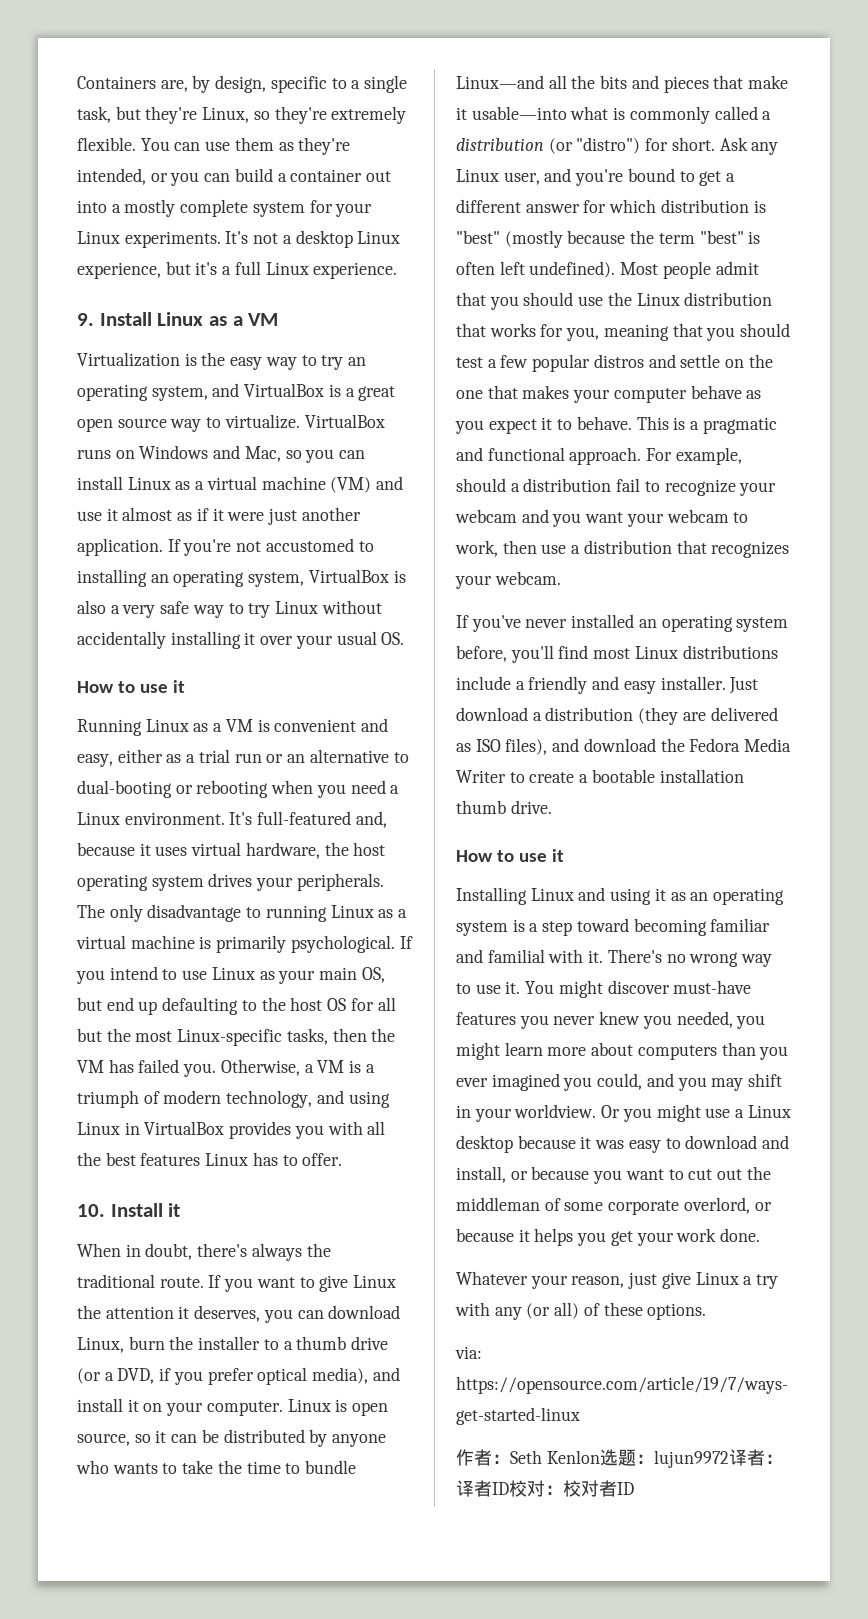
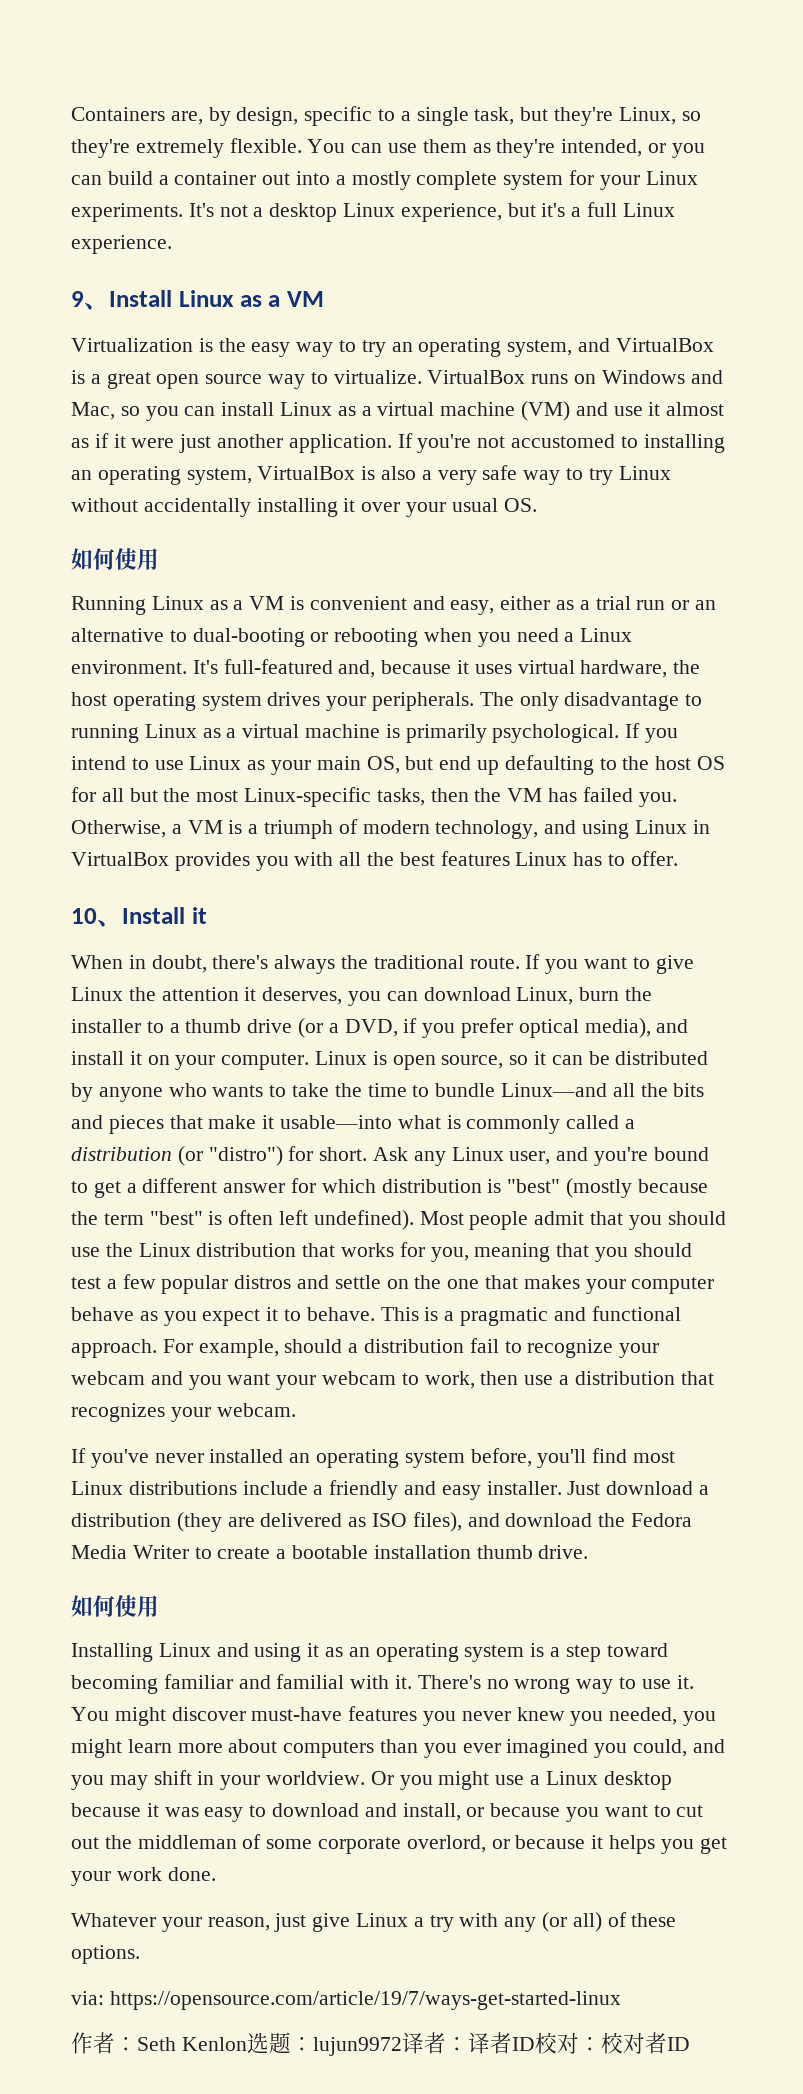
- 9. Install Linux as a VM
+ 9、Install Linux as a VM
  If you're not accustomed to installing an operating system, VirtualBox is also a very safe way to try Linux without accidentally installing it over your usual OS.
- How to use it
+ 如何使用
- 10. Install it
+ 10、Install it
  Just download a distribution (they are delivered as ISO files), and download the Fedora Media Writer to create a bootable installation thumb drive.
- How to use it
+ 如何使用

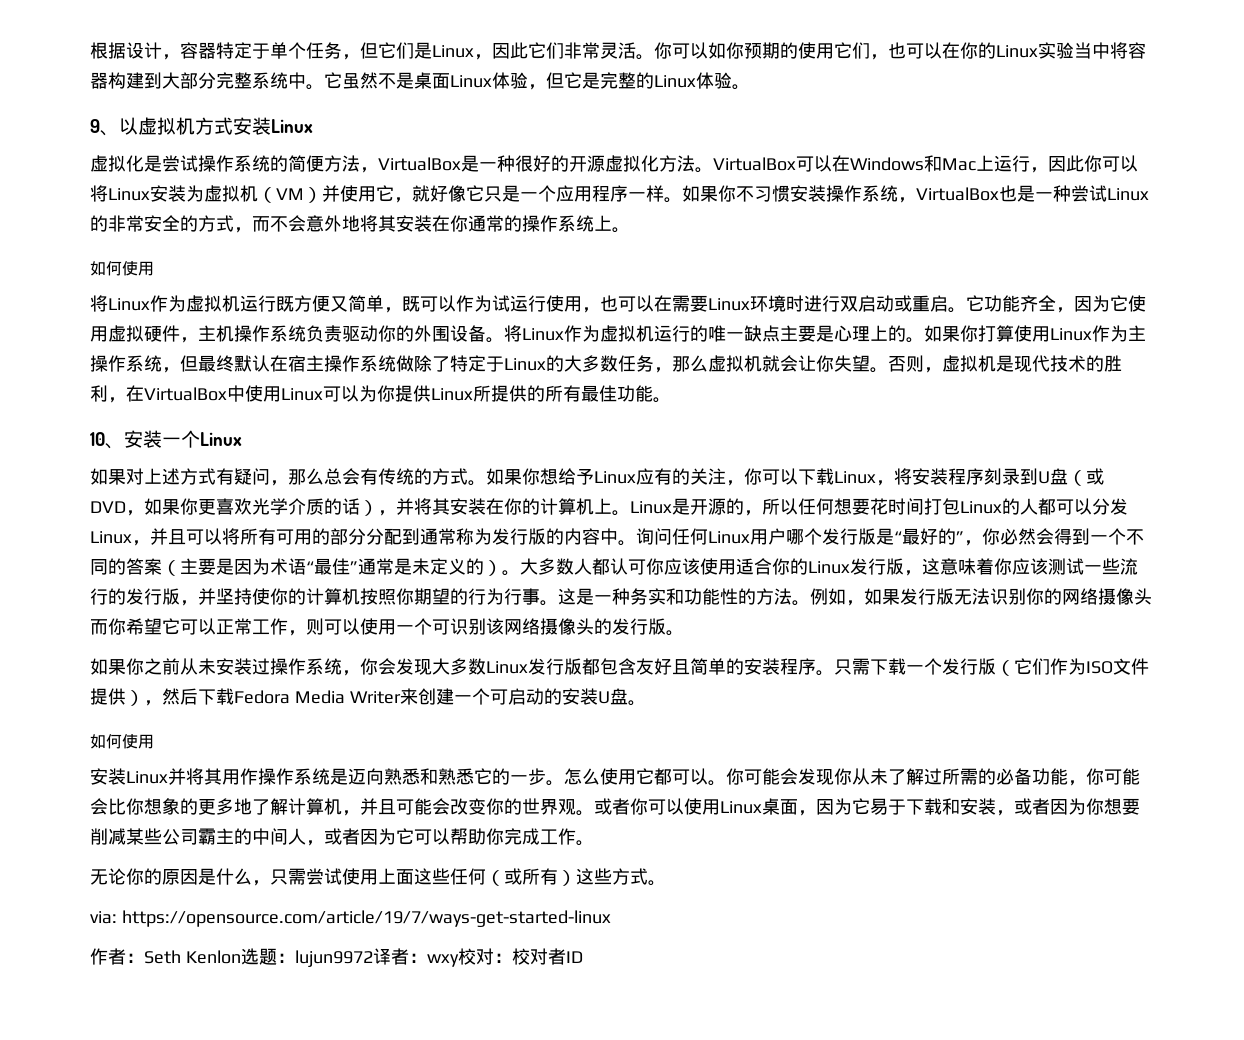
- Containers are, by design, specific to a single task, but they're Linux, so they're extremely flexible. You can use them as they're intended, or you can build a container out into a mostly complete system for your Linux experiments. It's not a desktop Linux experience, but it's a full Linux experience.
- 9、Install Linux as a VM
- Virtualization is the easy way to try an operating system, and VirtualBox is a great open source way to virtualize. VirtualBox runs on Windows and Mac, so you can install Linux as a virtual machine (VM) and use it almost as if it were just another application. If you're not accustomed to installing an operating system, VirtualBox is also a very safe way to try Linux without accidentally installing it over your usual OS.
+ 根据设计，容器特定于单个任务，但它们是Linux，因此它们非常灵活。你可以如你预期的使用它们，也可以在你的Linux实验当中将容器构建到大部分完整系统中。它虽然不是桌面Linux体验，但它是完整的Linux体验。
+ 9、以虚拟机方式安装Linux
+ 虚拟化是尝试操作系统的简便方法，VirtualBox是一种很好的开源虚拟化方法。VirtualBox可以在Windows和Mac上运行，因此你可以将Linux安装为虚拟机（VM）并使用它，就好像它只是一个应用程序一样。如果你不习惯安装操作系统，VirtualBox也是一种尝试Linux的非常安全的方式，而不会意外地将其安装在你通常的操作系统上。
  如何使用
- Running Linux as a VM is convenient and easy, either as a trial run or an alternative to dual-booting or rebooting when you need a Linux environment. It's full-featured and, because it uses virtual hardware, the host operating system drives your peripherals. The only disadvantage to running Linux as a virtual machine is primarily psychological. If you intend to use Linux as your main OS, but end up defaulting to the host OS for all but the most Linux-specific tasks, then the VM has failed you. Otherwise, a VM is a triumph of modern technology, and using Linux in VirtualBox provides you with all the best features Linux has to offer.
- 10、Install it
- When in doubt, there's always the traditional route. If you want to give Linux the attention it deserves, you can download Linux, burn the installer to a thumb drive (or a DVD, if you prefer optical media), and install it on your computer. Linux is open source, so it can be distributed by anyone who wants to take the time to bundle Linux—and all the bits and pieces that make it usable—into what is commonly called a distribution (or "distro") for short. Ask any Linux user, and you're bound to get a different answer for which distribution is "best" (mostly because the term "best" is often left undefined). Most people admit that you should use the Linux distribution that works for you, meaning that you should test a few popular distros and settle on the one that makes your computer behave as you expect it to behave. This is a pragmatic and functional approach. For example, should a distribution fail to recognize your webcam and you want your webcam to work, then use a distribution that recognizes your webcam.
- If you've never installed an operating system before, you'll find most Linux distributions include a friendly and easy installer. Just download a distribution (they are delivered as ISO files), and download the Fedora Media Writer to create a bootable installation thumb drive.
+ 将Linux作为虚拟机运行既方便又简单，既可以作为试运行使用，也可以在需要Linux环境时进行双启动或重启。它功能齐全，因为它使用虚拟硬件，主机操作系统负责驱动你的外围设备。将Linux作为虚拟机运行的唯一缺点主要是心理上的。如果你打算使用Linux作为主操作系统，但最终默认在宿主操作系统做除了特定于Linux的大多数任务，那么虚拟机就会让你失望。否则，虚拟机是现代技术的胜利，在VirtualBox中使用Linux可以为你提供Linux所提供的所有最佳功能。
+ 10、安装一个Linux
+ 如果对上述方式有疑问，那么总会有传统的方式。如果你想给予Linux应有的关注，你可以下载Linux，将安装程序刻录到U盘（或DVD，如果你更喜欢光学介质的话），并将其安装在你的计算机上。Linux是开源的，所以任何想要花时间打包Linux的人都可以分发Linux，并且可以将所有可用的部分分配到通常称为发行版的内容中。询问任何Linux用户哪个发行版是“最好的”，你必然会得到一个不同的答案（主要是因为术语“最佳”通常是未定义的）。大多数人都认可你应该使用适合你的Linux发行版，这意味着你应该测试一些流行的发行版，并坚持使你的计算机按照你期望的行为行事。这是一种务实和功能性的方法。例如，如果发行版无法识别你的网络摄像头而你希望它可以正常工作，则可以使用一个可识别该网络摄像头的发行版。
+ 如果你之前从未安装过操作系统，你会发现大多数Linux发行版都包含友好且简单的安装程序。只需下载一个发行版（它们作为ISO文件提供），然后下载Fedora Media Writer来创建一个可启动的安装U盘。
  如何使用
- Installing Linux and using it as an operating system is a step toward becoming familiar and familial with it. There's no wrong way to use it. You might discover must-have features you never knew you needed, you might learn more about computers than you ever imagined you could, and you may shift in your worldview. Or you might use a Linux desktop because it was easy to download and install, or because you want to cut out the middleman of some corporate overlord, or because it helps you get your work done.
- Whatever your reason, just give Linux a try with any (or all) of these options.
+ 安装Linux并将其用作操作系统是迈向熟悉和熟悉它的一步。怎么使用它都可以。你可能会发现你从未了解过所需的必备功能，你可能会比你想象的更多地了解计算机，并且可能会改变你的世界观。或者你可以使用Linux桌面，因为它易于下载和安装，或者因为你想要削减某些公司霸主的中间人，或者因为它可以帮助你完成工作。
+ 无论你的原因是什么，只需尝试使用上面这些任何（或所有）这些方式。
- 作者：Seth Kenlon选题：lujun9972译者：译者ID校对：校对者ID
+ 作者：Seth Kenlon选题：lujun9972译者：wxy校对：校对者ID

